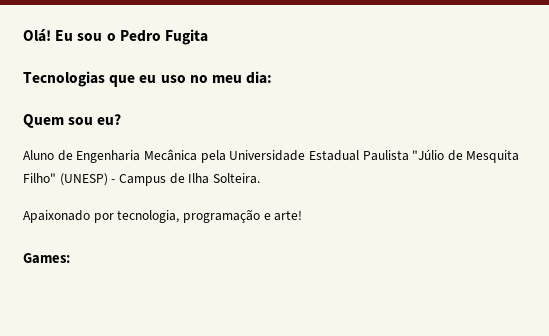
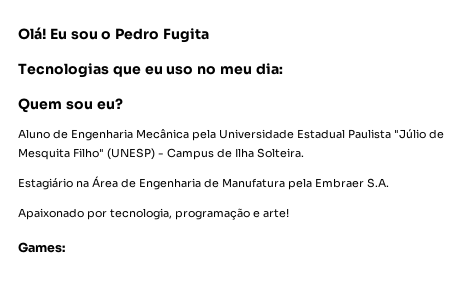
+ Estagiário na Área de Engenharia de Manufatura pela Embraer S.A.

